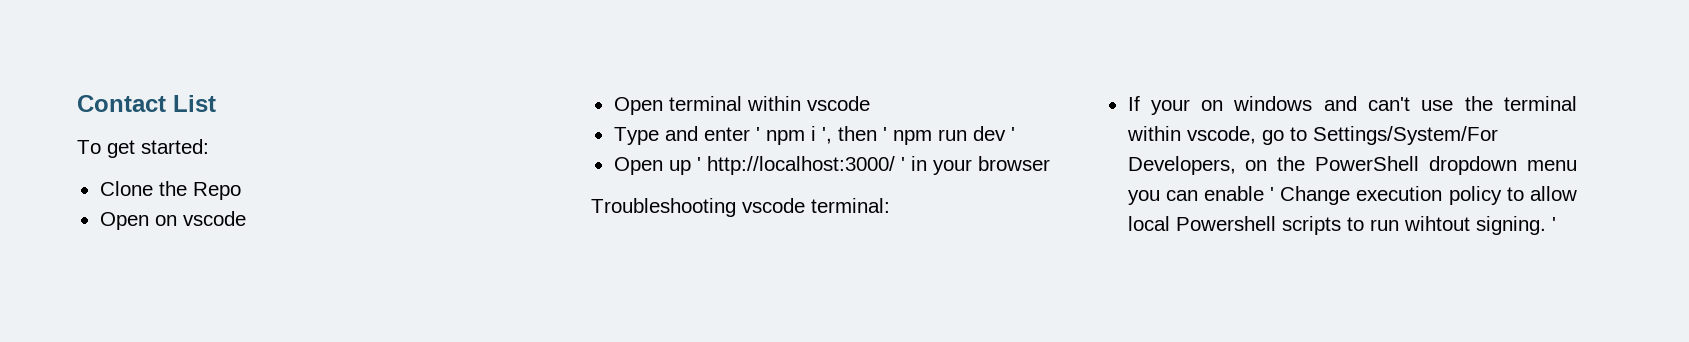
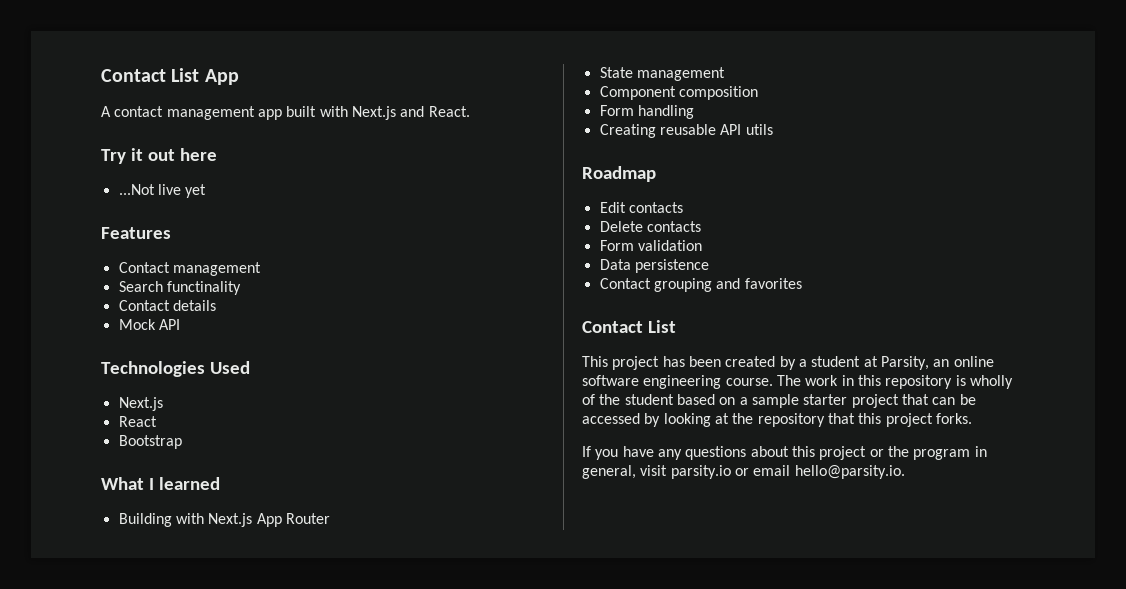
+ Contact List App
+ A contact management app built with Next.js and React.
+ Try it out here
+ ...Not live yet
+ Features
+ Contact management
+ Search functinality
+ Contact details
+ Mock API
+ Technologies Used
+ Next.js
+ React
+ Bootstrap
+ What I learned
+ Building with Next.js App Router
+ State management
+ Component composition
+ Form handling
+ Creating reusable API utils
+ Roadmap
+ Edit contacts
+ Delete contacts
+ Form validation
+ Data persistence
+ Contact grouping and favorites
  Contact List
- To get started:
- Clone the Repo
- Open on vscode
- Open terminal within vscode
- Type and enter ' npm i ', then ' npm run dev '
- Open up ' http://localhost:3000/ ' in your browser
- Troubleshooting vscode terminal:
- If your on windows and can't use the terminal within vscode, go to Settings/System/For Developers, on the PowerShell dropdown menu you can enable ' Change execution policy to allow local Powershell scripts to run wihtout signing. '
+ This project has been created by a student at Parsity, an online software engineering course. The work in this repository is wholly of the student based on a sample starter project that can be accessed by looking at the repository that this project forks.
+ If you have any questions about this project or the program in general, visit parsity.io or email hello@parsity.io.

